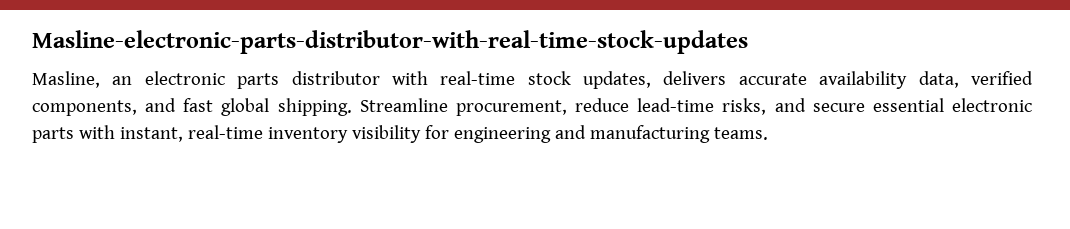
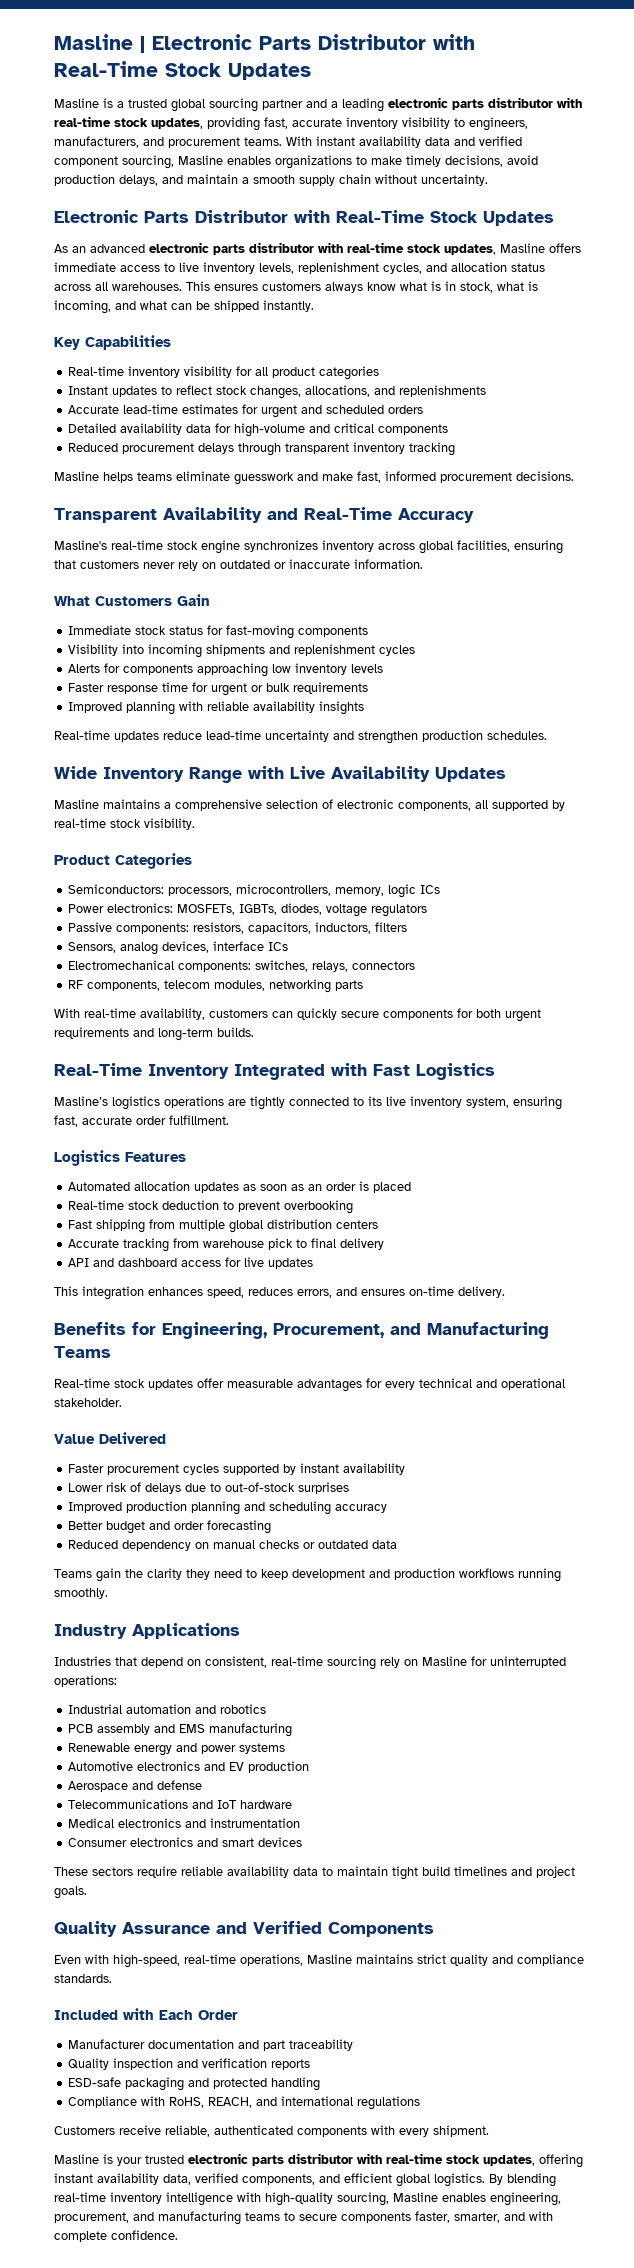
- Masline-electronic-parts-distributor-with-real-time-stock-updates
- Masline, an electronic parts distributor with real-time stock updates, delivers accurate availability data, verified components, and fast global shipping. Streamline procurement, reduce lead-time risks, and secure essential electronic parts with instant, real-time inventory visibility for engineering and manufacturing teams.
+ Masline | Electronic Parts Distributor with Real-Time Stock Updates
+ Masline is a trusted global sourcing partner and a leading electronic parts distributor with real-time stock updates, providing fast, accurate inventory visibility to engineers, manufacturers, and procurement teams. With instant availability data and verified component sourcing, Masline enables organizations to make timely decisions, avoid production delays, and maintain a smooth supply chain without uncertainty.
+ Electronic Parts Distributor with Real-Time Stock Updates
+ As an advanced electronic parts distributor with real-time stock updates, Masline offers immediate access to live inventory levels, replenishment cycles, and allocation status across all warehouses. This ensures customers always know what is in stock, what is incoming, and what can be shipped instantly.
+ Key Capabilities
+ Real-time inventory visibility for all product categories
+ Instant updates to reflect stock changes, allocations, and replenishments
+ Accurate lead-time estimates for urgent and scheduled orders
+ Detailed availability data for high-volume and critical components
+ Reduced procurement delays through transparent inventory tracking
+ Masline helps teams eliminate guesswork and make fast, informed procurement decisions.
+ Transparent Availability and Real-Time Accuracy
+ Masline's real-time stock engine synchronizes inventory across global facilities, ensuring that customers never rely on outdated or inaccurate information.
+ What Customers Gain
+ Immediate stock status for fast-moving components
+ Visibility into incoming shipments and replenishment cycles
+ Alerts for components approaching low inventory levels
+ Faster response time for urgent or bulk requirements
+ Improved planning with reliable availability insights
+ Real-time updates reduce lead-time uncertainty and strengthen production schedules.
+ Wide Inventory Range with Live Availability Updates
+ Masline maintains a comprehensive selection of electronic components, all supported by real-time stock visibility.
+ Product Categories
+ Semiconductors: processors, microcontrollers, memory, logic ICs
+ Power electronics: MOSFETs, IGBTs, diodes, voltage regulators
+ Passive components: resistors, capacitors, inductors, filters
+ Sensors, analog devices, interface ICs
+ Electromechanical components: switches, relays, connectors
+ RF components, telecom modules, networking parts
+ With real-time availability, customers can quickly secure components for both urgent requirements and long-term builds.
+ Real-Time Inventory Integrated with Fast Logistics
+ Masline’s logistics operations are tightly connected to its live inventory system, ensuring fast, accurate order fulfillment.
+ Logistics Features
+ Automated allocation updates as soon as an order is placed
+ Real-time stock deduction to prevent overbooking
+ Fast shipping from multiple global distribution centers
+ Accurate tracking from warehouse pick to final delivery
+ API and dashboard access for live updates
+ This integration enhances speed, reduces errors, and ensures on-time delivery.
+ Benefits for Engineering, Procurement, and Manufacturing Teams
+ Real-time stock updates offer measurable advantages for every technical and operational stakeholder.
+ Value Delivered
+ Faster procurement cycles supported by instant availability
+ Lower risk of delays due to out-of-stock surprises
+ Improved production planning and scheduling accuracy
+ Better budget and order forecasting
+ Reduced dependency on manual checks or outdated data
+ Teams gain the clarity they need to keep development and production workflows running smoothly.
+ Industry Applications
+ Industries that depend on consistent, real-time sourcing rely on Masline for uninterrupted operations:
+ Industrial automation and robotics
+ PCB assembly and EMS manufacturing
+ Renewable energy and power systems
+ Automotive electronics and EV production
+ Aerospace and defense
+ Telecommunications and IoT hardware
+ Medical electronics and instrumentation
+ Consumer electronics and smart devices
+ These sectors require reliable availability data to maintain tight build timelines and project goals.
+ Quality Assurance and Verified Components
+ Even with high-speed, real-time operations, Masline maintains strict quality and compliance standards.
+ Included with Each Order
+ Manufacturer documentation and part traceability
+ Quality inspection and verification reports
+ ESD-safe packaging and protected handling
+ Compliance with RoHS, REACH, and international regulations
+ Customers receive reliable, authenticated components with every shipment.
+ Masline is your trusted electronic parts distributor with real-time stock updates, offering instant availability data, verified components, and efficient global logistics. By blending real-time inventory intelligence with high-quality sourcing, Masline enables engineering, procurement, and manufacturing teams to secure components faster, smarter, and with complete confidence.

